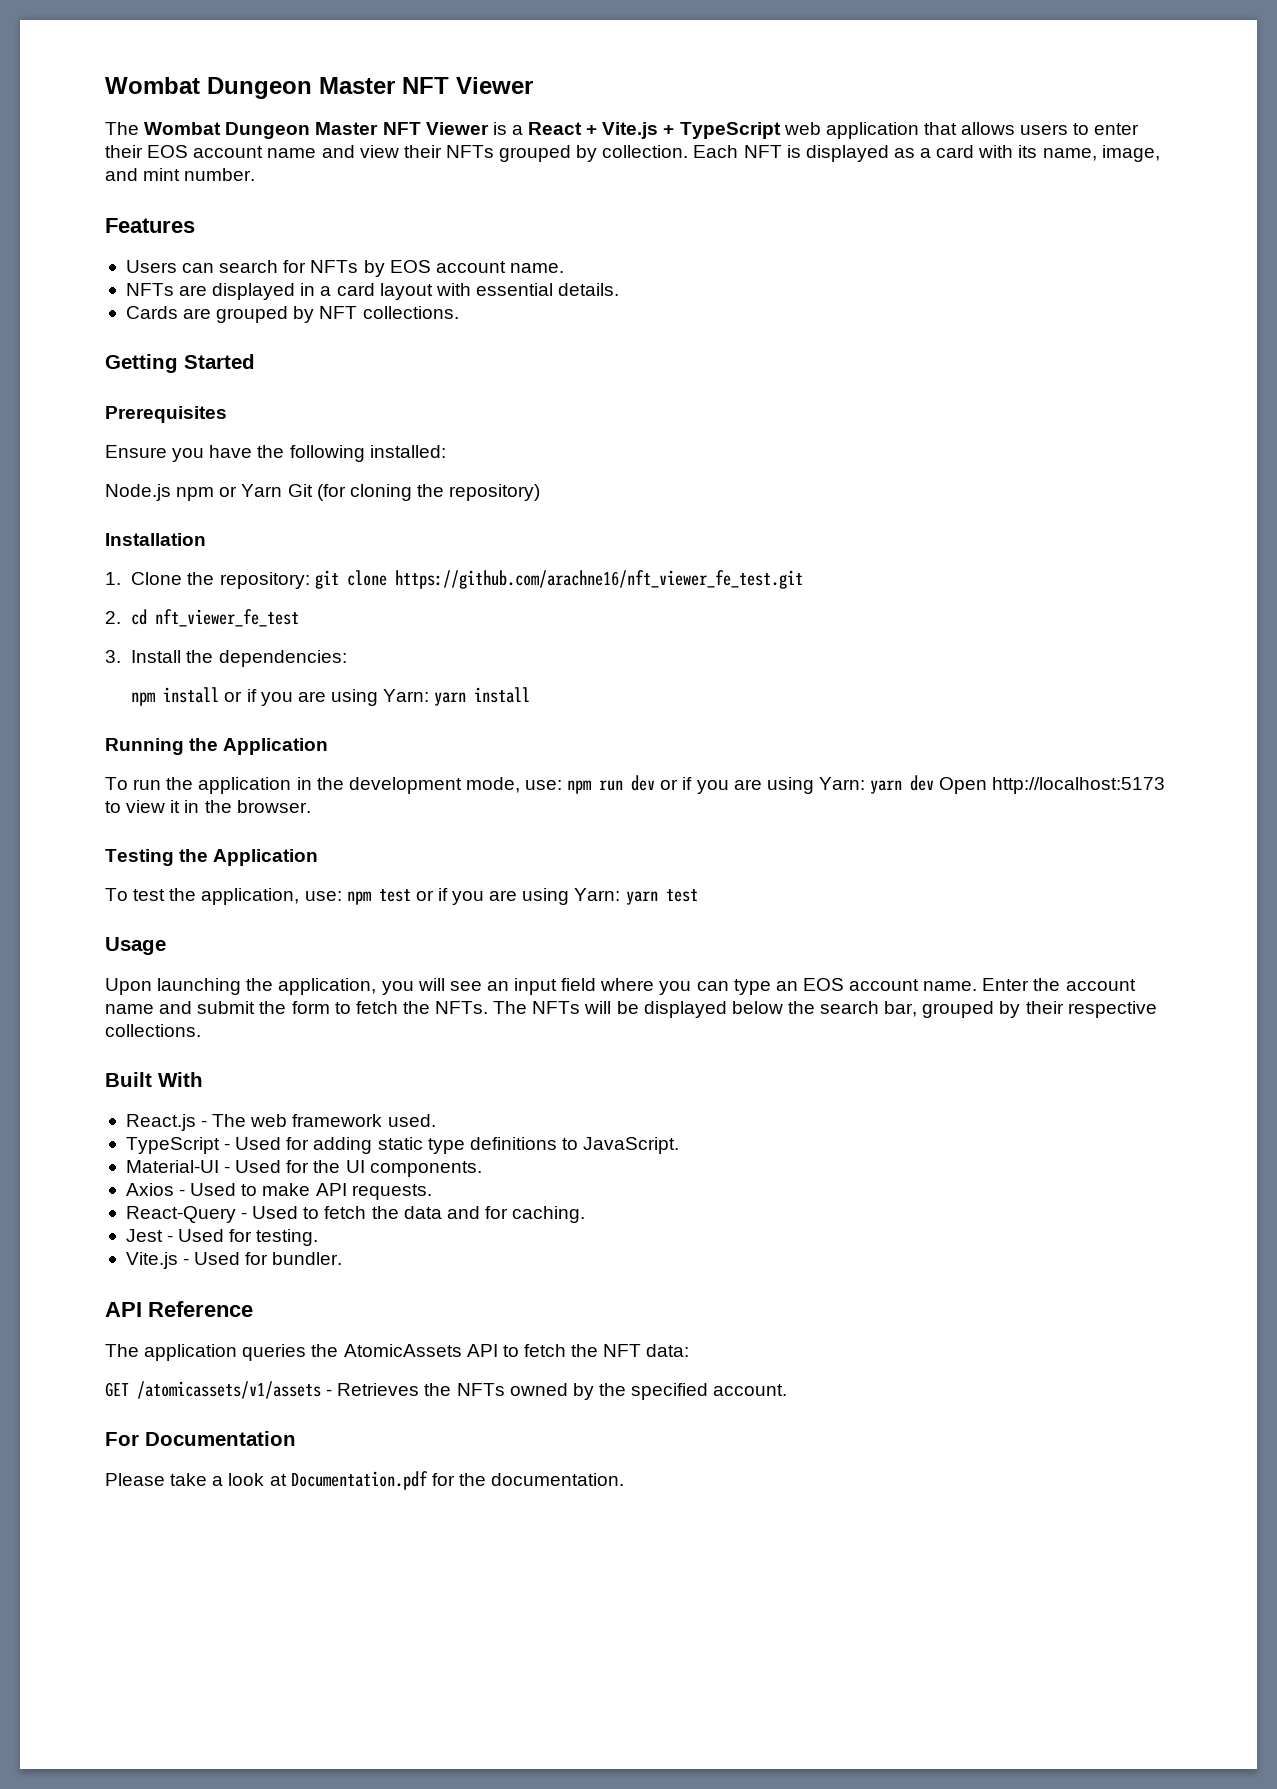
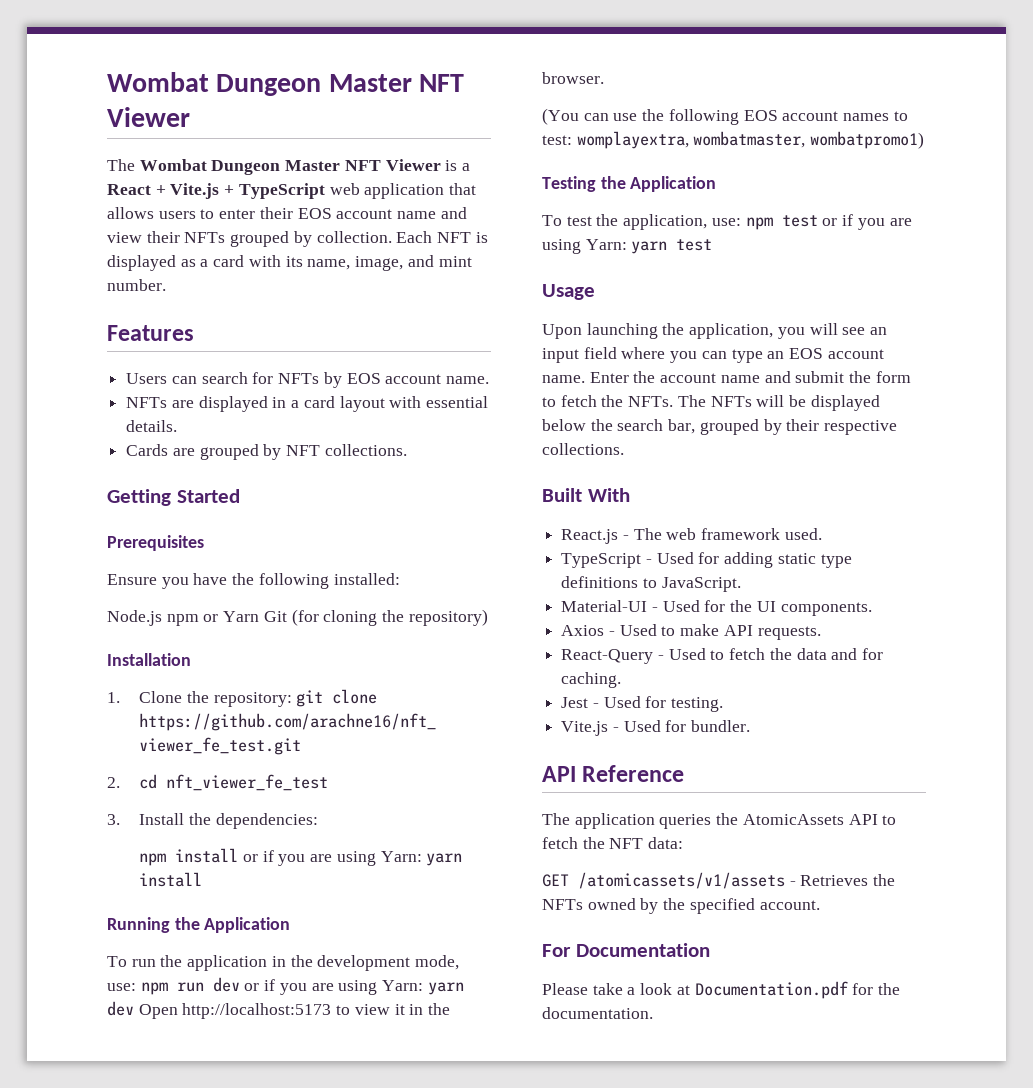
+ (You can use the following EOS account names to test: womplayextra, wombatmaster, wombatpromo1)

